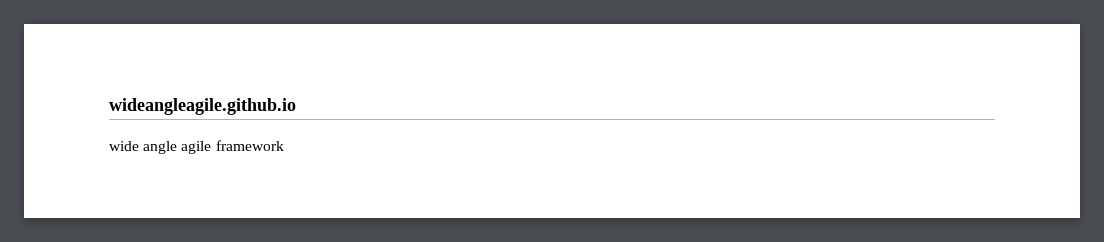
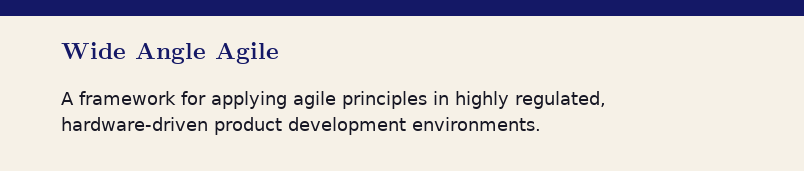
- wideangleagile.github.io
- wide angle agile framework
+ Wide Angle Agile
+ A framework for applying agile principles in highly regulated, hardware-driven product development environments.

